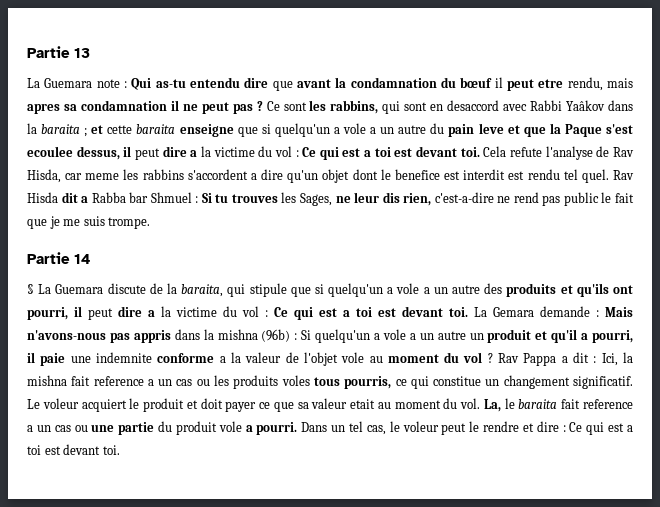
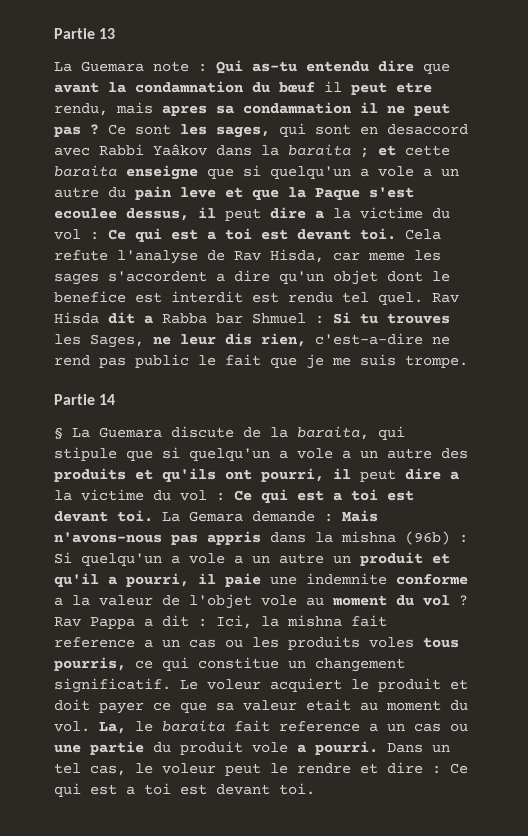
- Ce sont les rabbins, qui sont en desaccord avec Rabbi Yaâkov dans la baraita ; et cette baraita enseigne que si quelqu'un a vole a un autre du pain leve et que la Paque s'est ecoulee dessus, il peut dire a la victime du vol : Ce qui est a toi est devant toi.
+ Ce sont les sages, qui sont en desaccord avec Rabbi Yaâkov dans la baraita ; et cette baraita enseigne que si quelqu'un a vole a un autre du pain leve et que la Paque s'est ecoulee dessus, il peut dire a la victime du vol : Ce qui est a toi est devant toi.
- Cela refute l'analyse de Rav Hisda, car meme les rabbins s'accordent a dire qu'un objet dont le benefice est interdit est rendu tel quel.
+ Cela refute l'analyse de Rav Hisda, car meme les sages s'accordent a dire qu'un objet dont le benefice est interdit est rendu tel quel.

